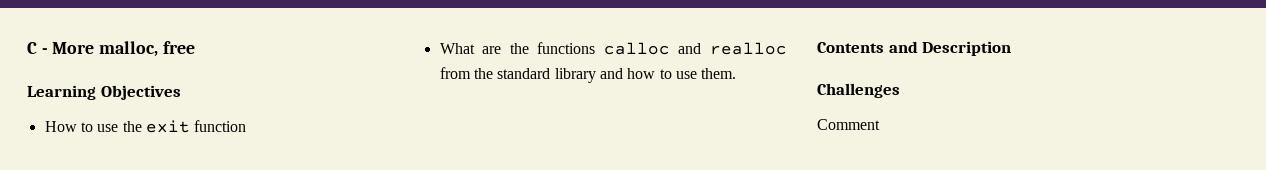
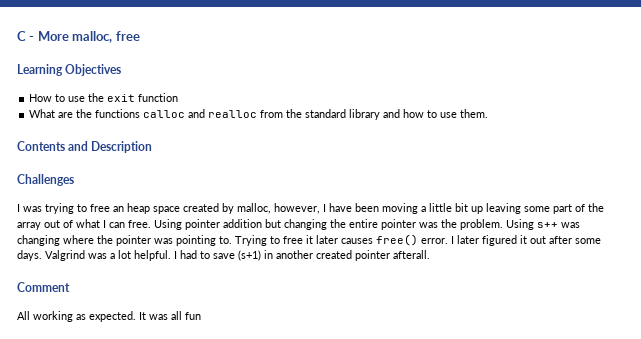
+ I was trying to free an heap space created by malloc, however, I have been moving a little bit up leaving some part of the array out of what I can free. Using pointer addition but changing the entire pointer was the problem. Using s++ was changing where the pointer was pointing to. Trying to free it later causes free() error. I later figured it out after some days. Valgrind was a lot helpful. I had to save (s+1) in another created pointer afterall.
  Comment
+ All working as expected. It was all fun

